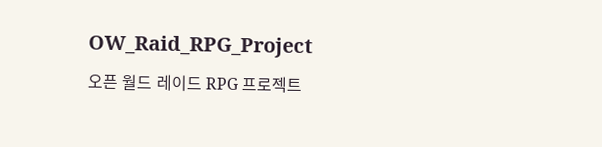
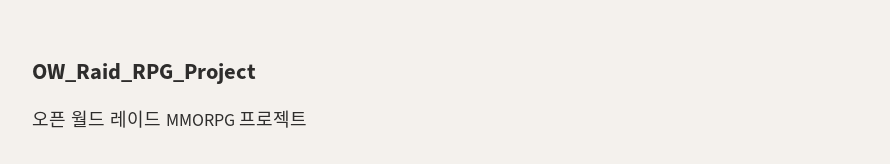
- 오픈 월드 레이드 RPG 프로젝트
+ 오픈 월드 레이드 MMORPG 프로젝트

